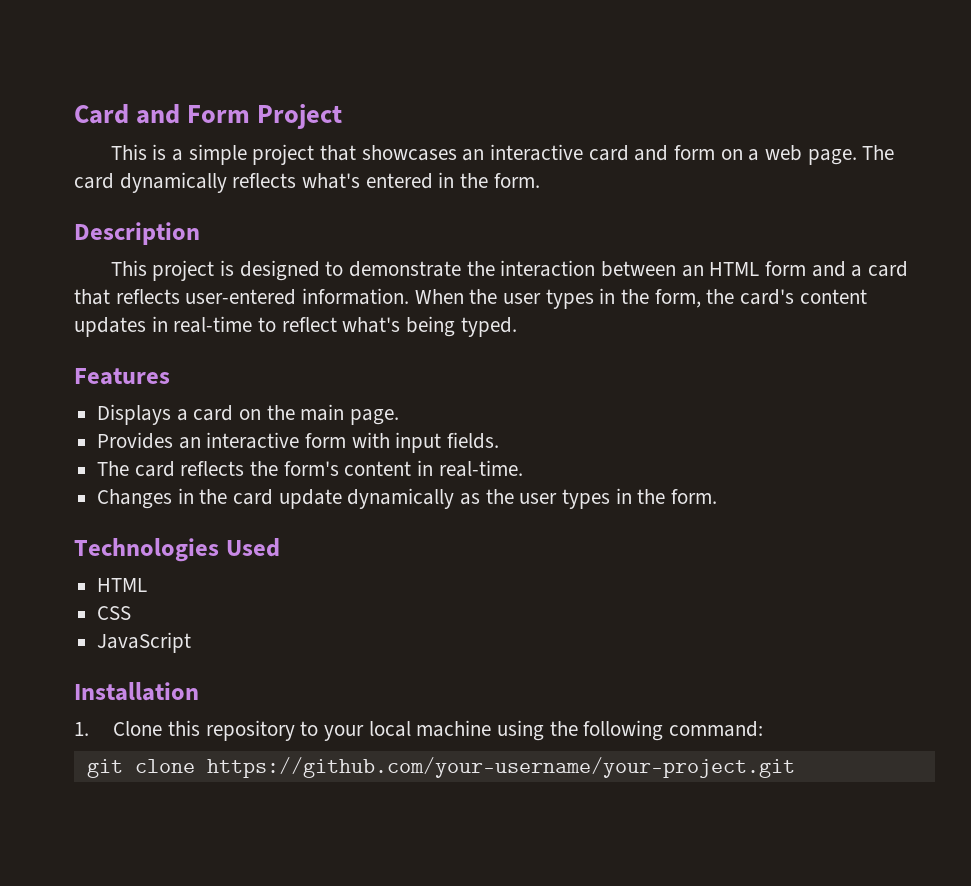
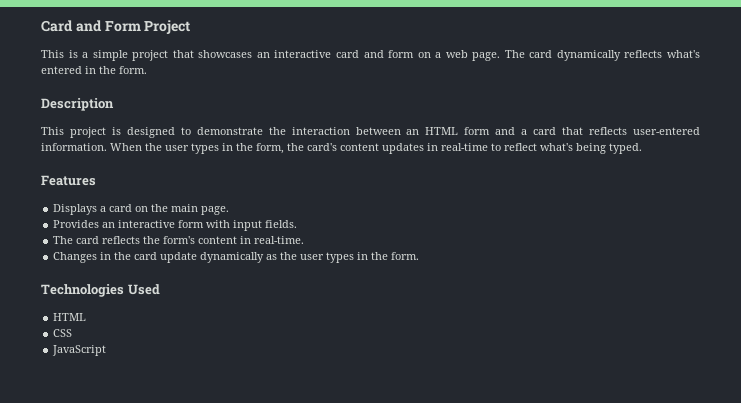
- Installation
- 1. Clone this repository to your local machine using the following command:
- git clone https://github.com/your-username/your-project.git

